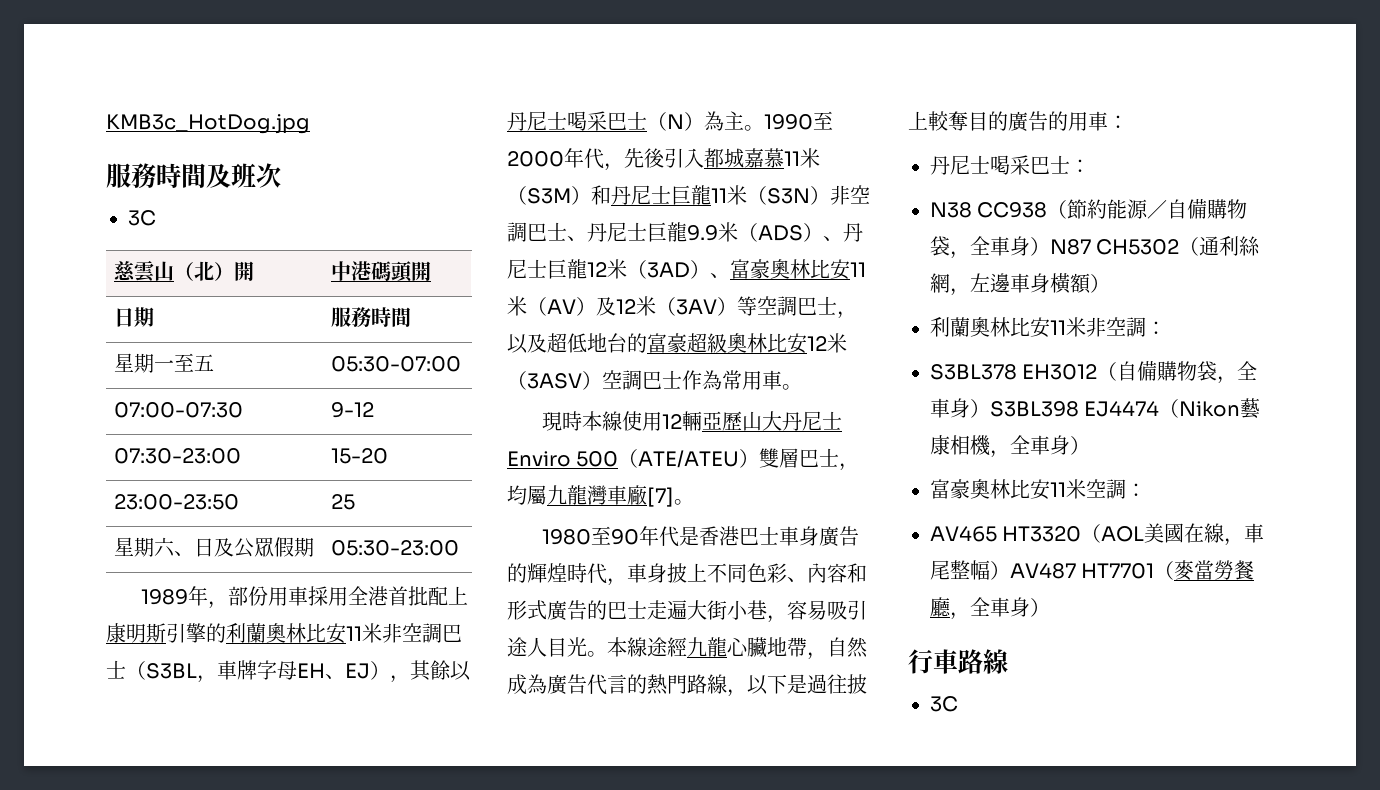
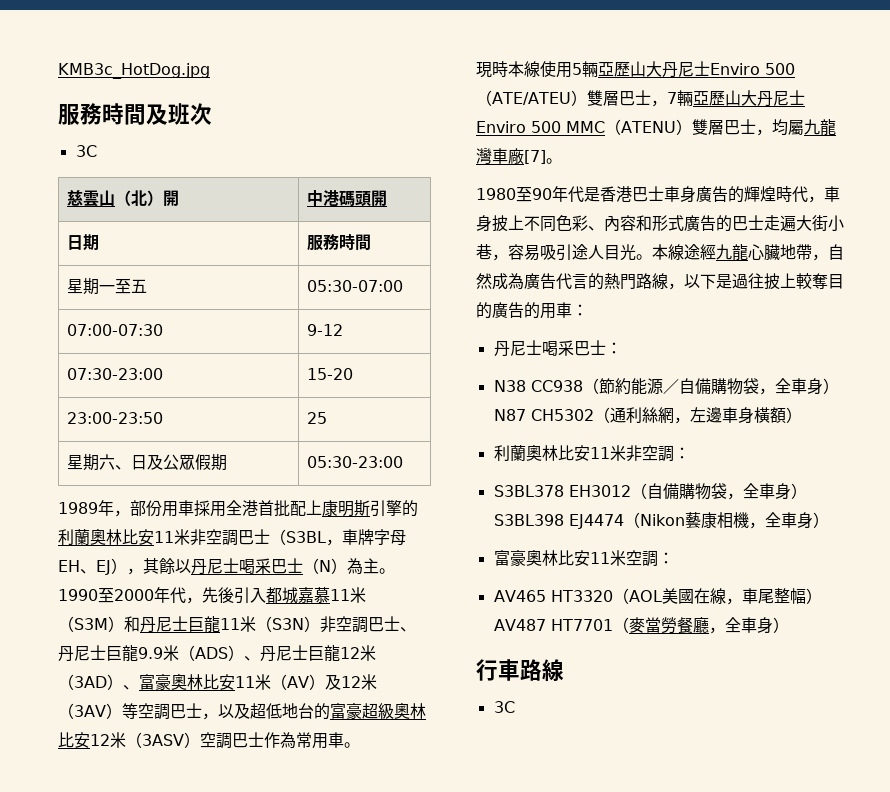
- 現時本線使用12輛亞歷山大丹尼士Enviro 500（ATE/ATEU）雙層巴士，均屬九龍灣車廠[7]。
+ 現時本線使用5輛亞歷山大丹尼士Enviro 500（ATE/ATEU）雙層巴士，7輛亞歷山大丹尼士Enviro 500 MMC（ATENU）雙層巴士，均屬九龍灣車廠[7]。

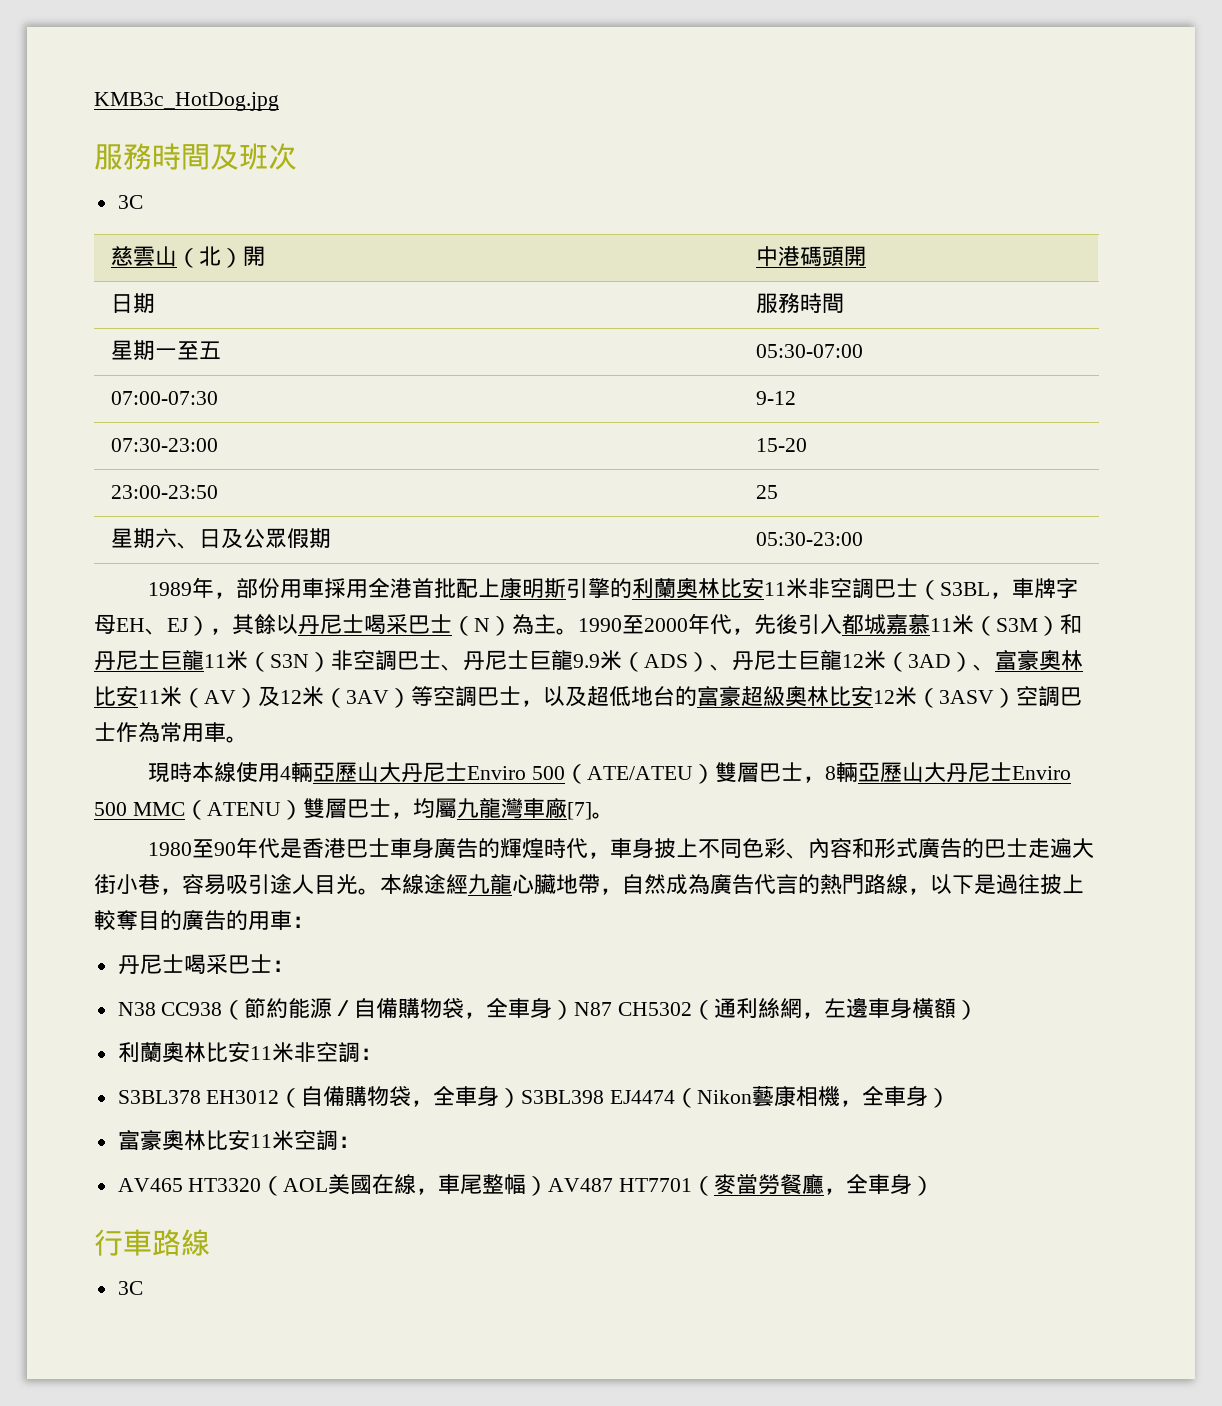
- 現時本線使用5輛亞歷山大丹尼士Enviro 500（ATE/ATEU）雙層巴士，7輛亞歷山大丹尼士Enviro 500 MMC（ATENU）雙層巴士，均屬九龍灣車廠[7]。
+ 現時本線使用4輛亞歷山大丹尼士Enviro 500（ATE/ATEU）雙層巴士，8輛亞歷山大丹尼士Enviro 500 MMC（ATENU）雙層巴士，均屬九龍灣車廠[7]。

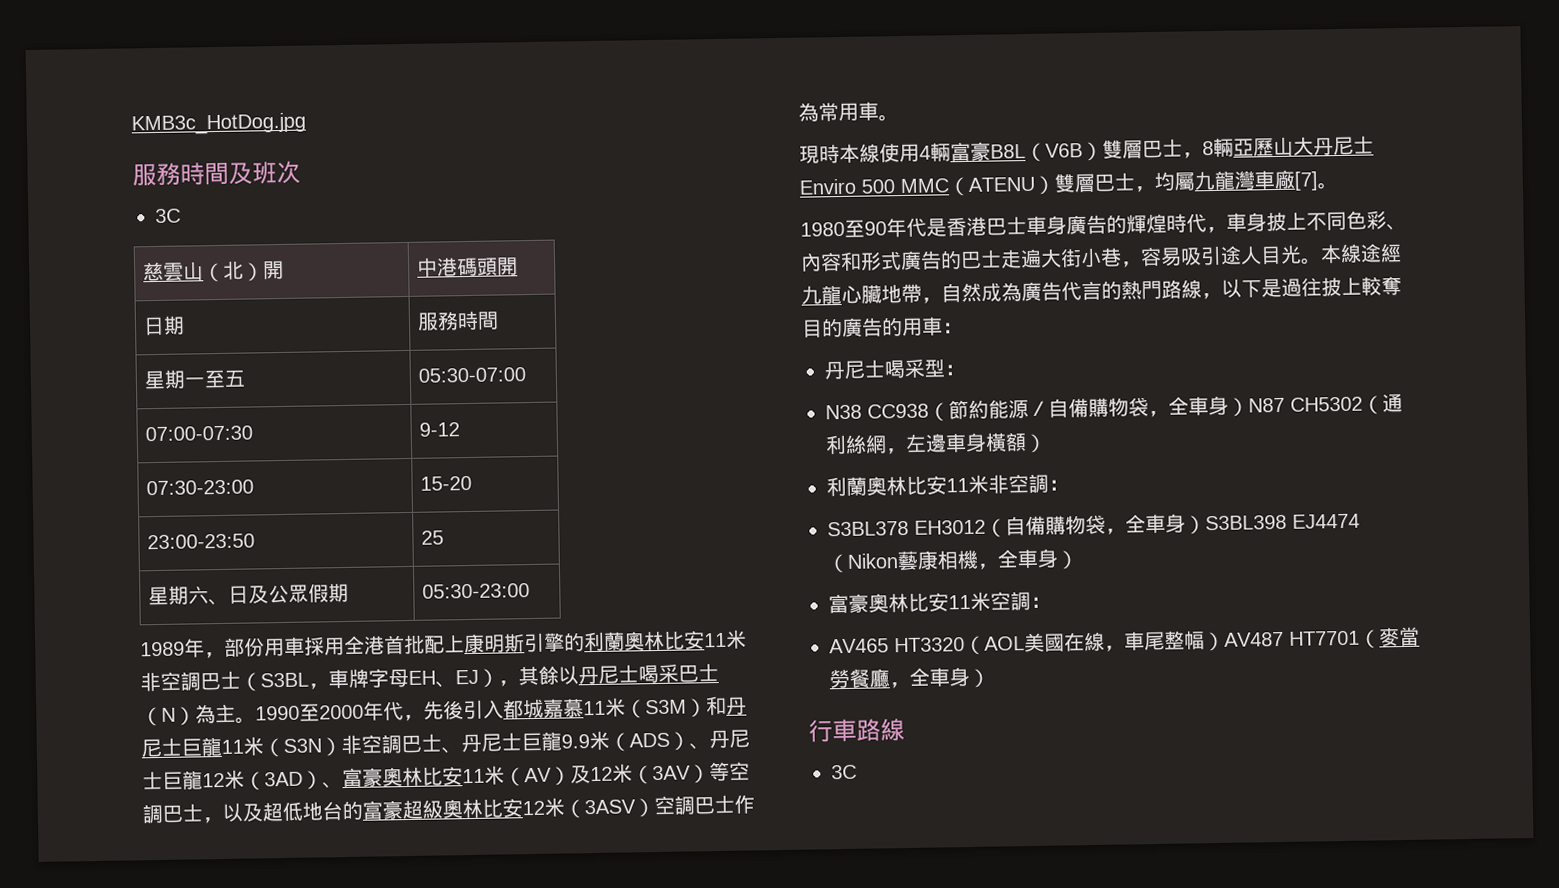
- 現時本線使用4輛亞歷山大丹尼士Enviro 500（ATE/ATEU）雙層巴士，8輛亞歷山大丹尼士Enviro 500 MMC（ATENU）雙層巴士，均屬九龍灣車廠[7]。
+ 現時本線使用4輛富豪B8L（V6B）雙層巴士，8輛亞歷山大丹尼士Enviro 500 MMC（ATENU）雙層巴士，均屬九龍灣車廠[7]。
- 丹尼士喝采巴士：
+ 丹尼士喝采型：

